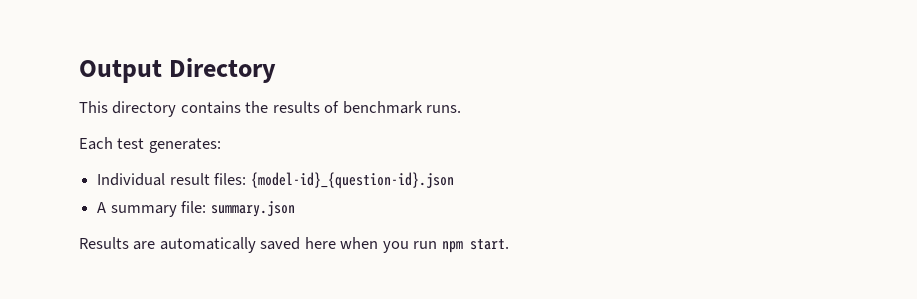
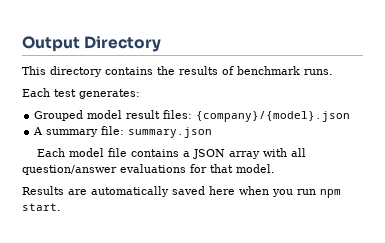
- Individual result files: {model-id}_{question-id}.json
+ Grouped model result files: {company}/{model}.json
+ Each model file contains a JSON array with all question/answer evaluations for that model.

